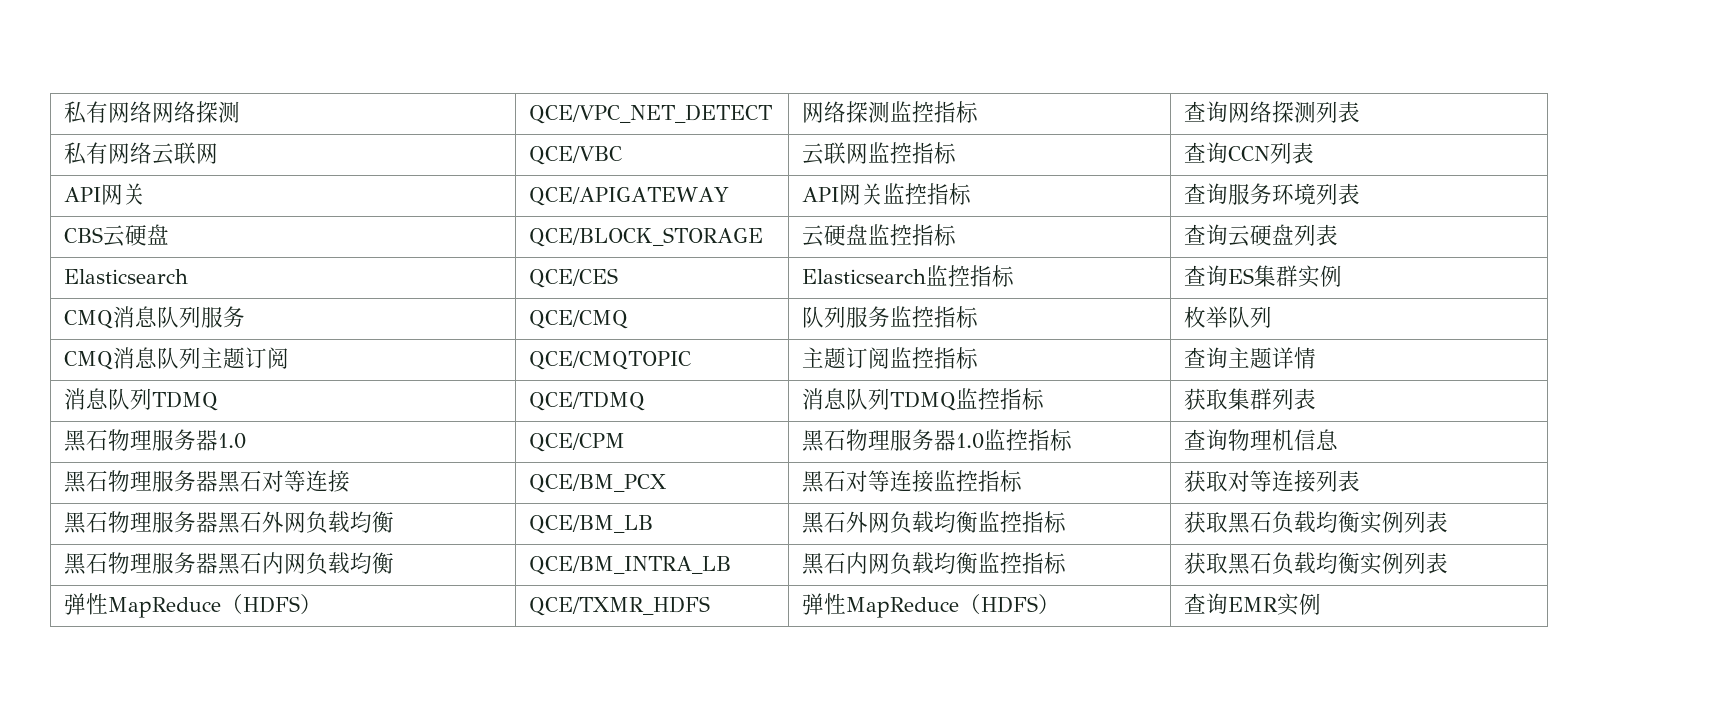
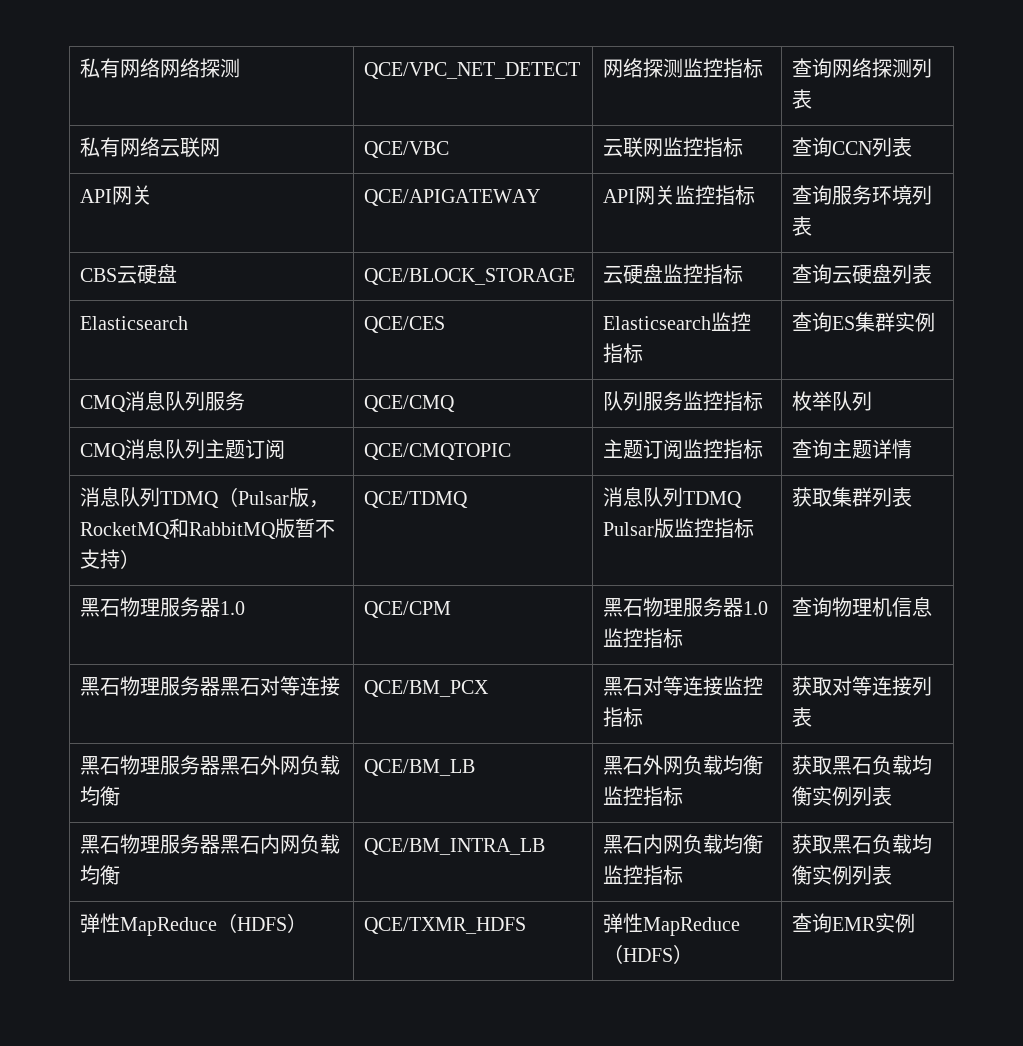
- 消息队列TDMQ | QCE/TDMQ | 消息队列TDMQ监控指标 | 获取集群列表
+ 消息队列TDMQ（Pulsar版，RocketMQ和RabbitMQ版暂不支持） | QCE/TDMQ | 消息队列TDMQ Pulsar版监控指标 | 获取集群列表

